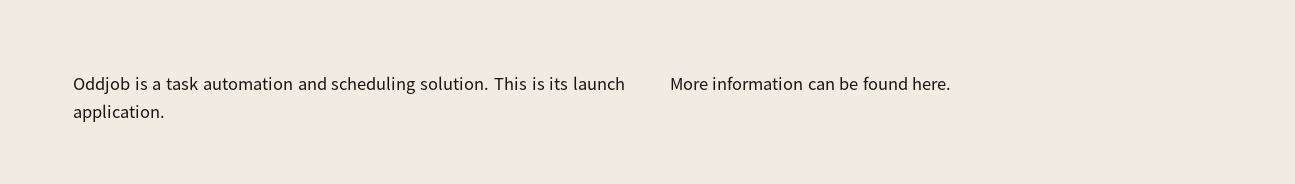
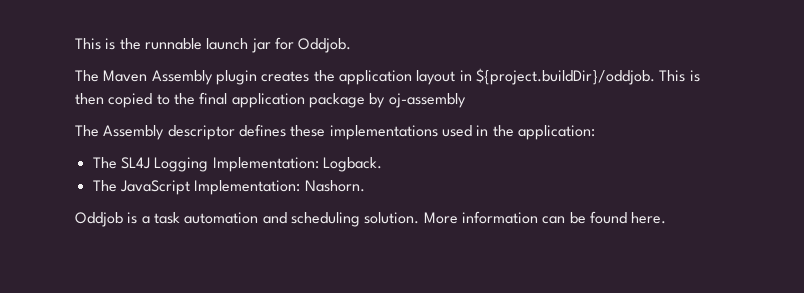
+ This is the runnable launch jar for Oddjob.
+ The Maven Assembly plugin creates the application layout in ${project.buildDir}/oddjob. This is then copied to the final application package by oj-assembly
+ The Assembly descriptor defines these implementations used in the application:
+ The SL4J Logging Implementation: Logback.
+ The JavaScript Implementation: Nashorn.
- Oddjob is a task automation and scheduling solution. This is its launch application.
- More information can be found here.
+ Oddjob is a task automation and scheduling solution. More information can be found here.

